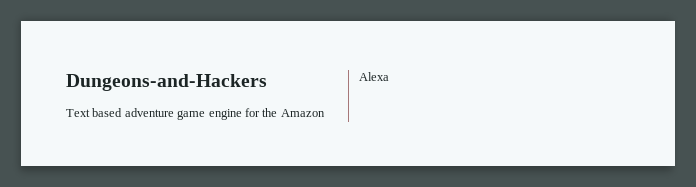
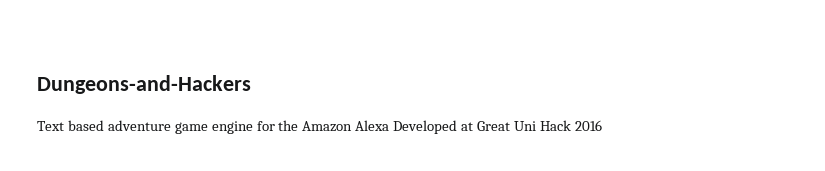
- Text based adventure game engine for the Amazon Alexa
+ Text based adventure game engine for the Amazon Alexa Developed at Great Uni Hack 2016

